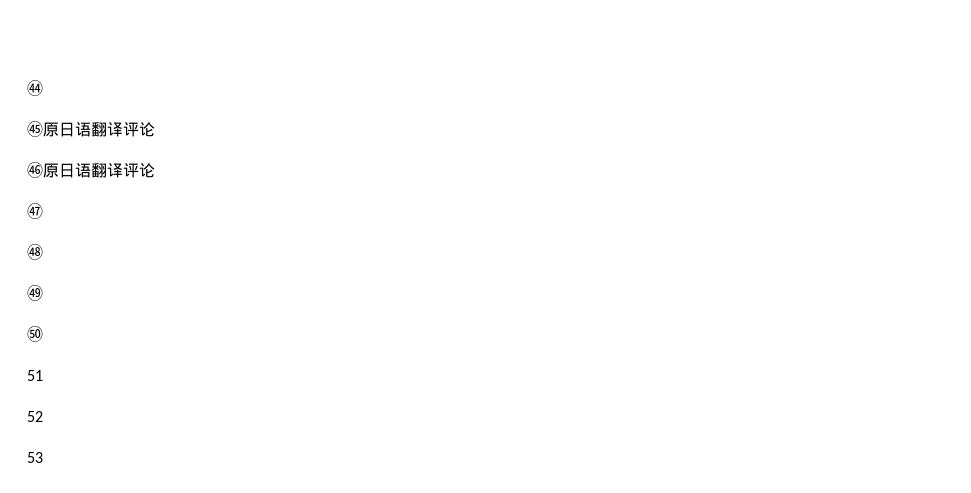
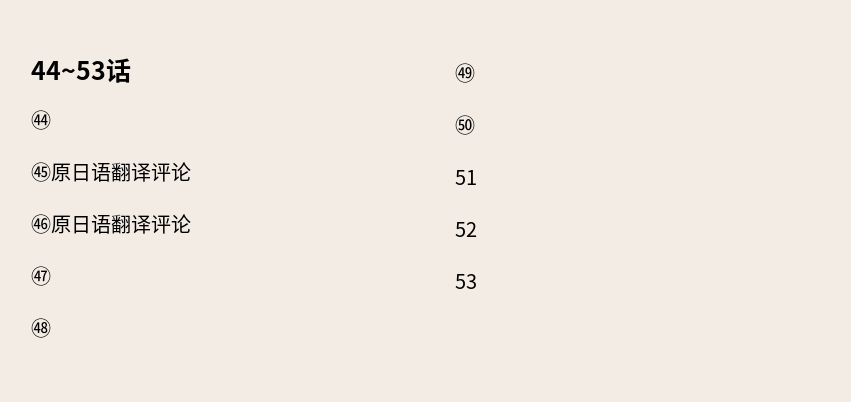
+ 44~53话

